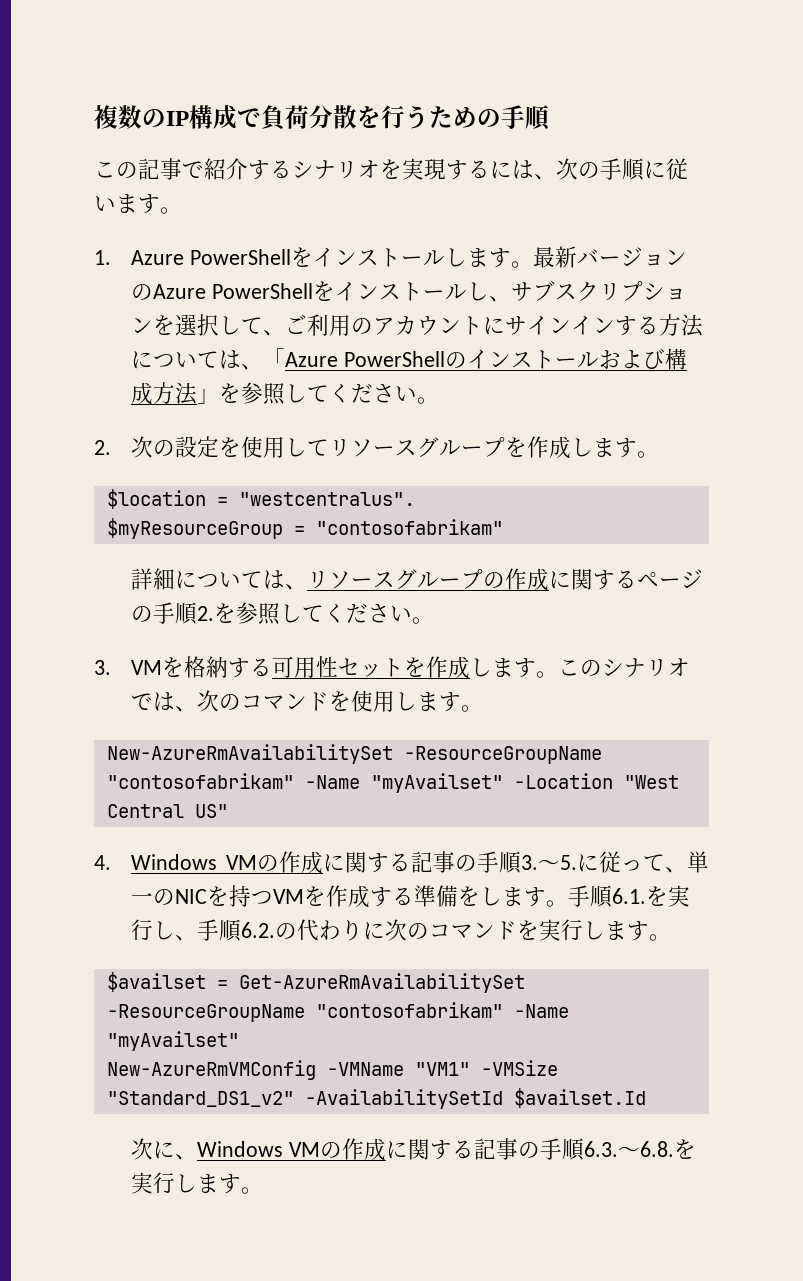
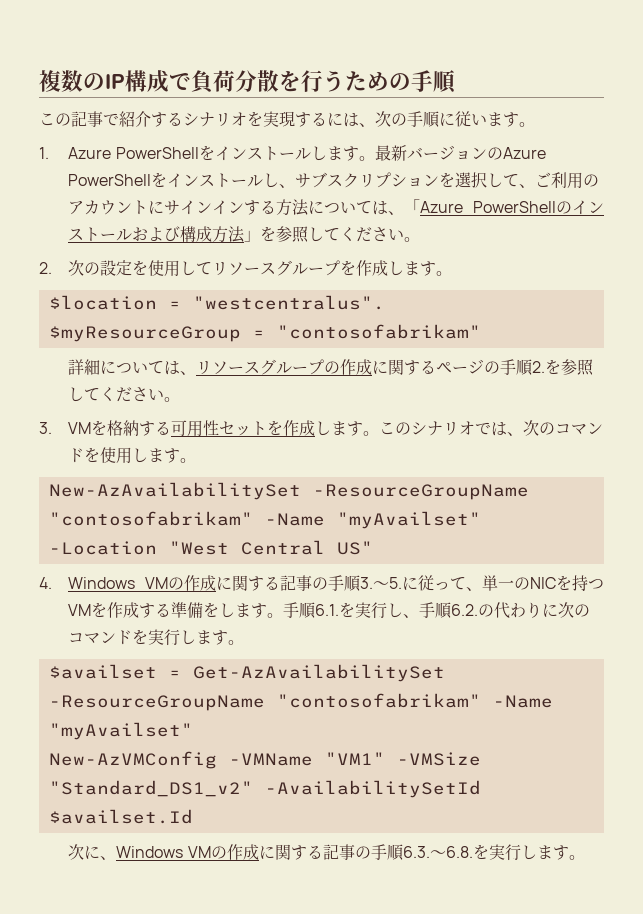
- New-AzureRmAvailabilitySet -ResourceGroupName "contosofabrikam" -Name "myAvailset" -Location "West Central US"
+ New-AzAvailabilitySet -ResourceGroupName "contosofabrikam" -Name "myAvailset" -Location "West Central US"
- $availset = Get-AzureRmAvailabilitySet -ResourceGroupName "contosofabrikam" -Name "myAvailset"
+ $availset = Get-AzAvailabilitySet -ResourceGroupName "contosofabrikam" -Name "myAvailset"
- New-AzureRmVMConfig -VMName "VM1" -VMSize "Standard_DS1_v2" -AvailabilitySetId $availset.Id
+ New-AzVMConfig -VMName "VM1" -VMSize "Standard_DS1_v2" -AvailabilitySetId $availset.Id

